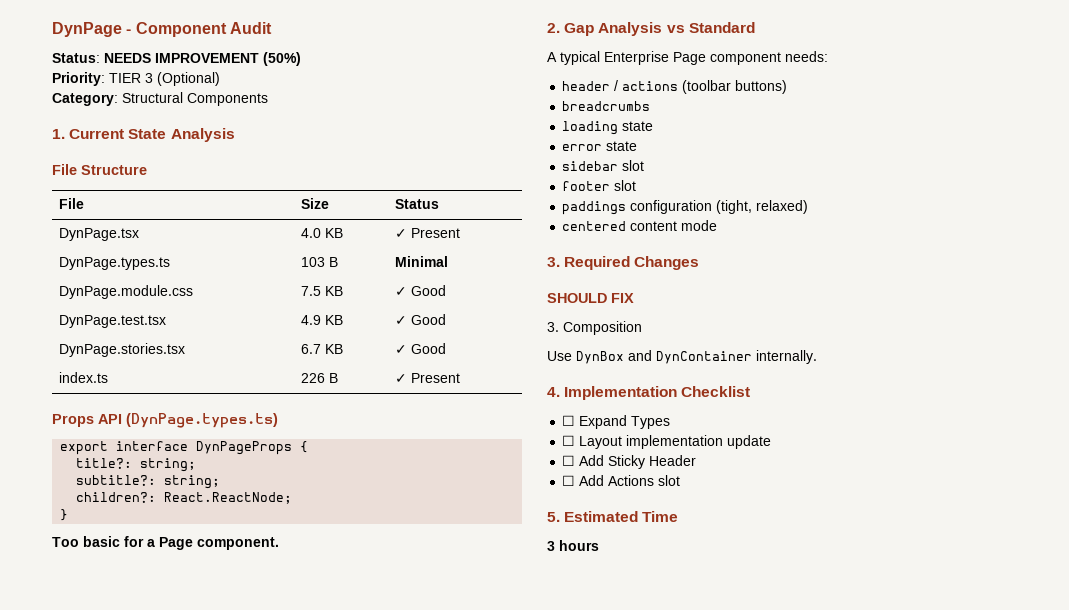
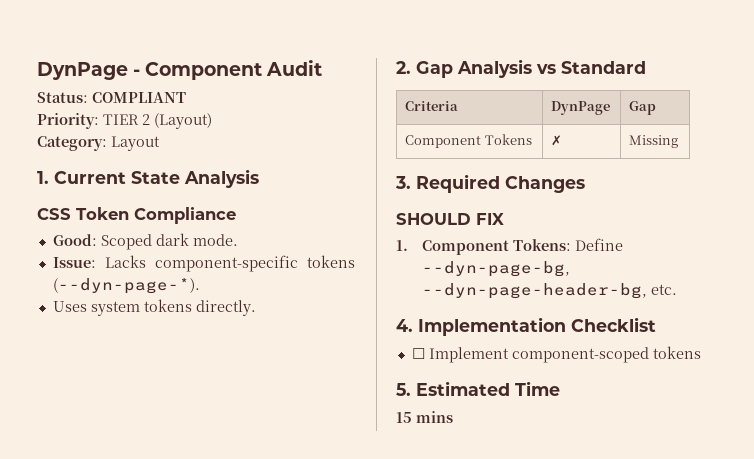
- Status: NEEDS IMPROVEMENT (50%)
+ Status: COMPLIANT
- Priority: TIER 3 (Optional)
+ Priority: TIER 2 (Layout)
- Category: Structural Components
+ Category: Layout
- File Structure
- File | Size | Status
- DynPage.tsx | 4.0 KB | ✓ Present
- DynPage.types.ts | 103 B | Minimal
- DynPage.module.css | 7.5 KB | ✓ Good
- DynPage.test.tsx | 4.9 KB | ✓ Good
- DynPage.stories.tsx | 6.7 KB | ✓ Good
- index.ts | 226 B | ✓ Present
- Props API (DynPage.types.ts)
- export interface DynPageProps {
- title?: string;
- subtitle?: string;
- children?: React.ReactNode;
- }
- Too basic for a Page component.
+ CSS Token Compliance
+ Good: Scoped dark mode.
+ Issue: Lacks component-specific tokens (--dyn-page-*).
+ Uses system tokens directly.
- A typical Enterprise Page component needs:
- header / actions (toolbar buttons)
- breadcrumbs
- loading state
- error state
- sidebar slot
- footer slot
- paddings configuration (tight, relaxed)
- centered content mode
+ Criteria | DynPage | Gap
+ Component Tokens | ✗ | Missing
- 3. Composition
- Use DynBox and DynContainer internally.
+ 1. Component Tokens: Define --dyn-page-bg, --dyn-page-header-bg, etc.
  4. Implementation Checklist
- ☐ Expand Types
- ☐ Layout implementation update
- ☐ Add Sticky Header
- ☐ Add Actions slot
+ ☐ Implement component-scoped tokens
- 3 hours
+ 15 mins

